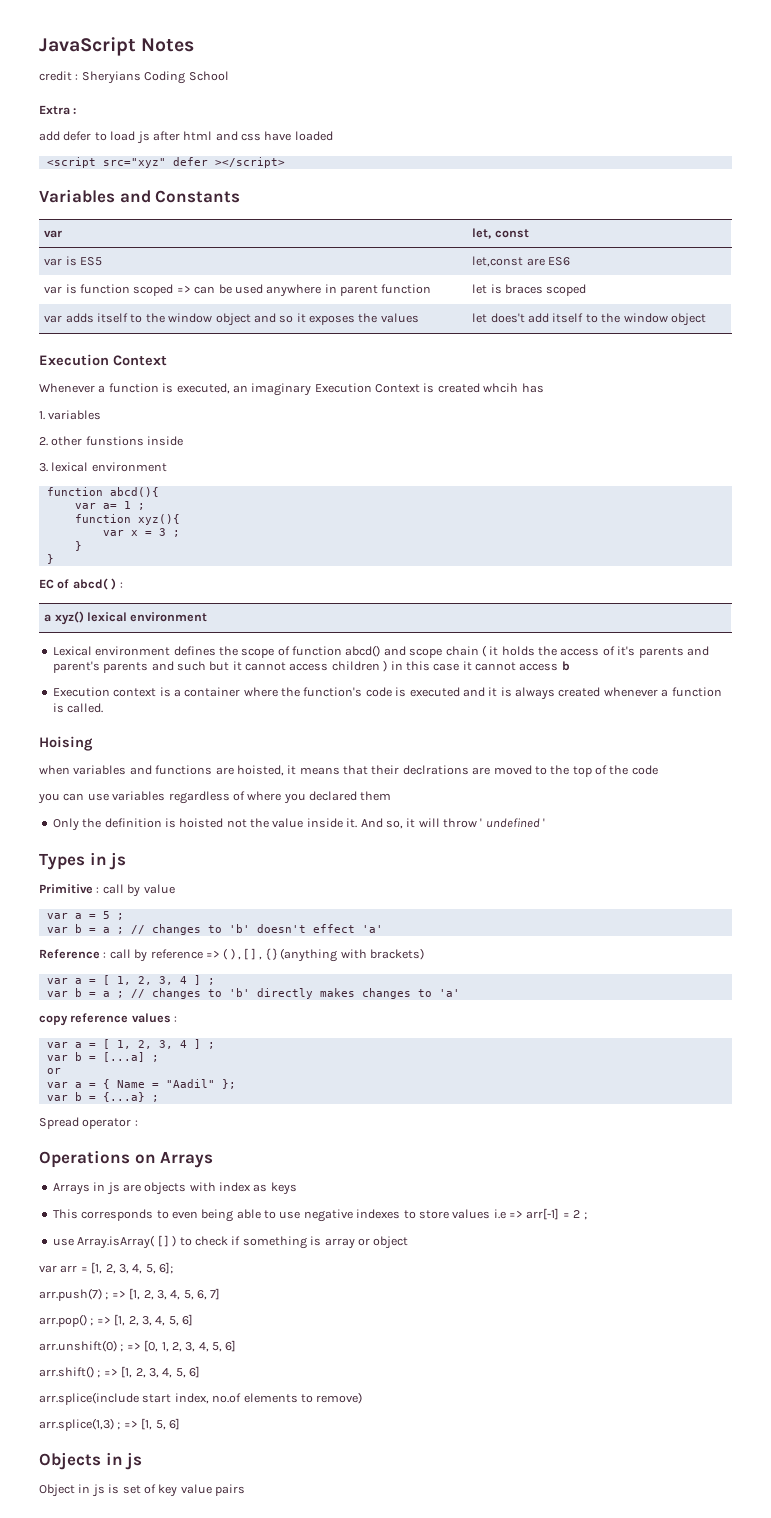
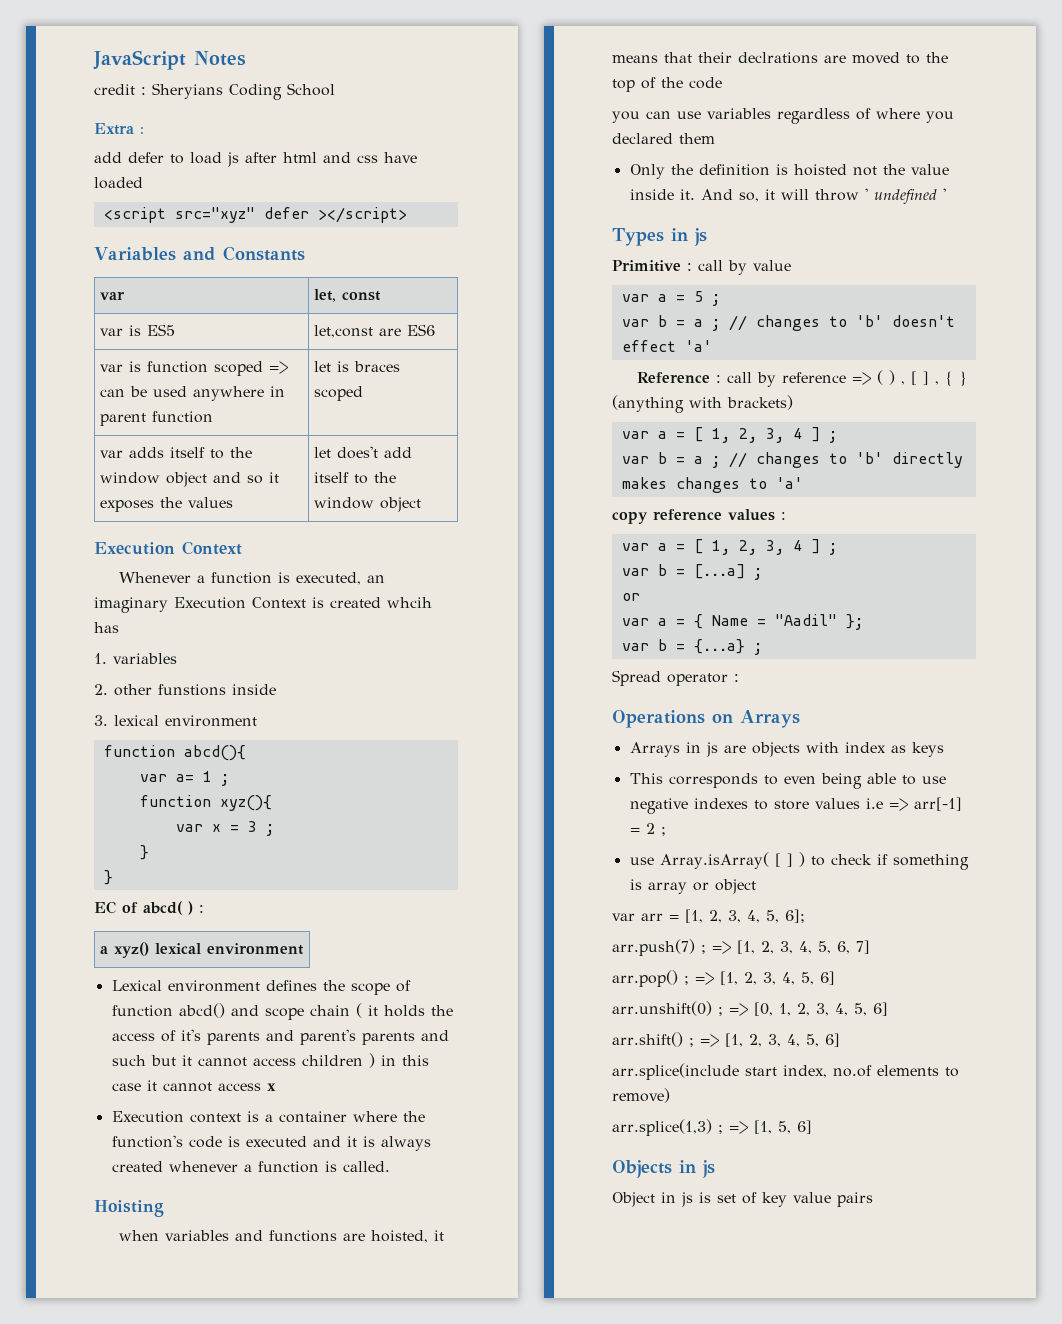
- Lexical environment defines the scope of function abcd() and scope chain ( it holds the access of it's parents and parent's parents and such but it cannot access children ) in this case it cannot access b
+ Lexical environment defines the scope of function abcd() and scope chain ( it holds the access of it's parents and parent's parents and such but it cannot access children ) in this case it cannot access x
- Hoising
+ Hoisting

